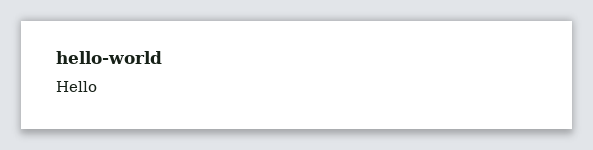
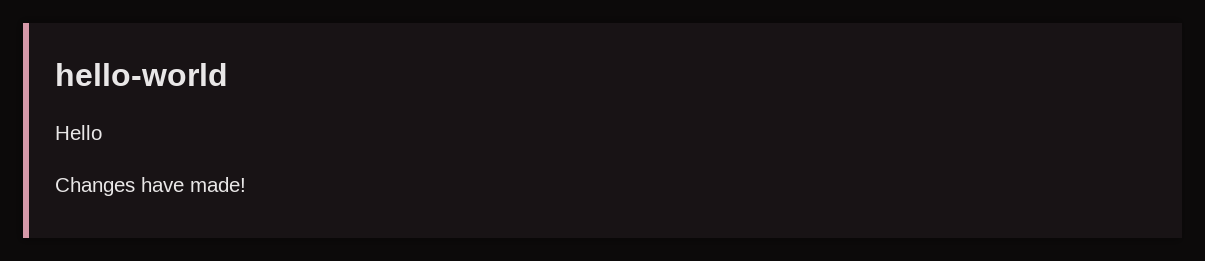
+ Changes have made!

